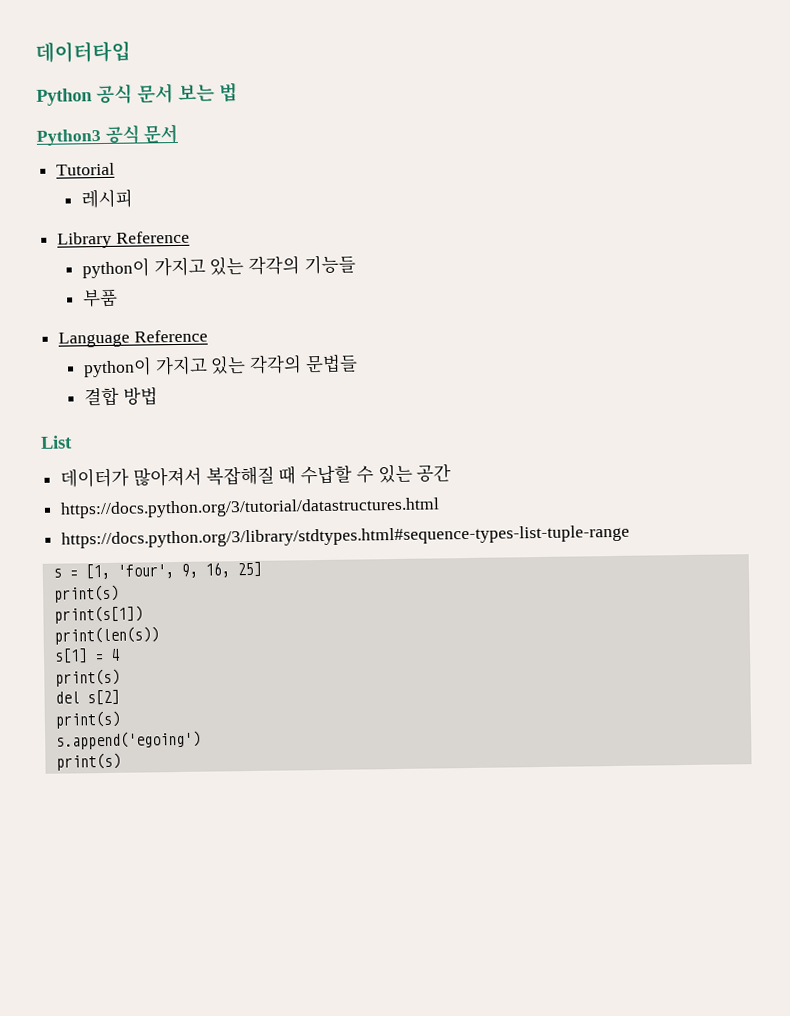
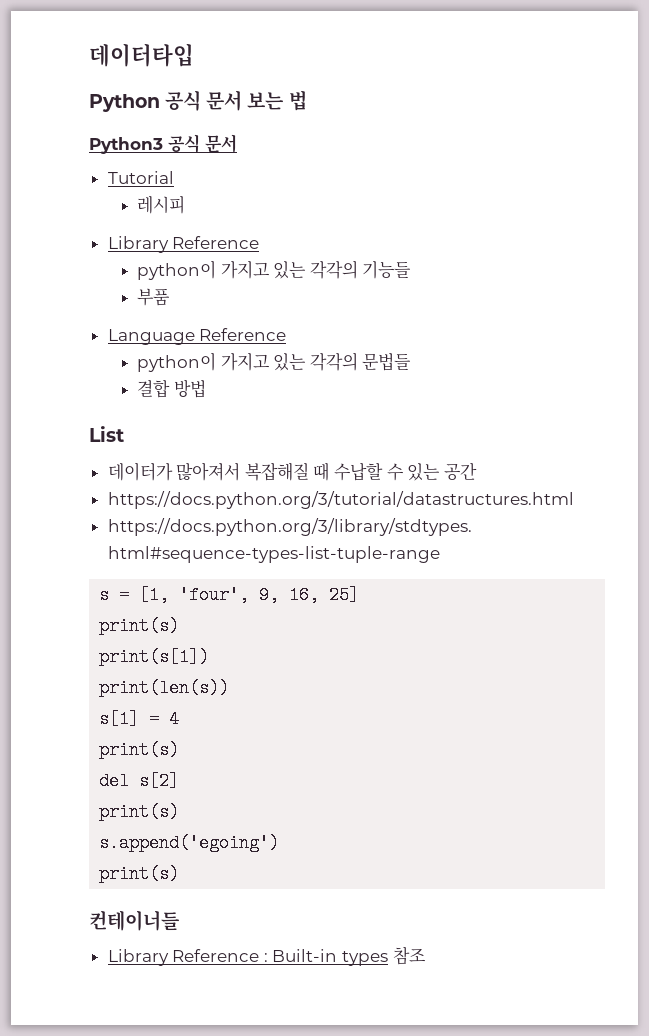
+ 컨테이너들
+ Library Reference : Built-in types 참조

